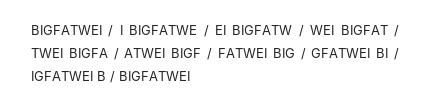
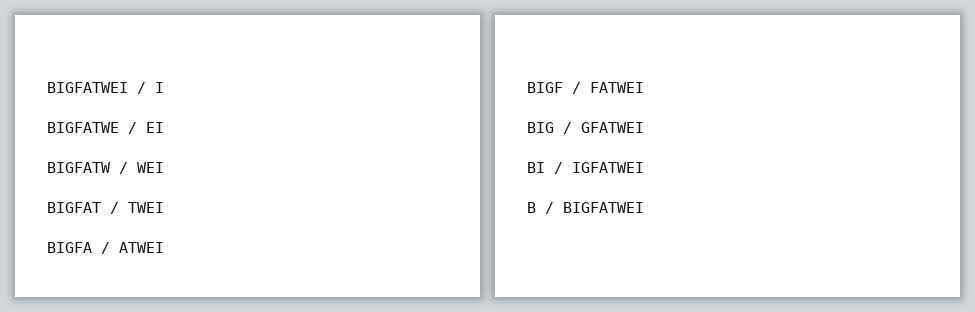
- BIGFATWEI / I BIGFATWE / EI BIGFATW / WEI BIGFAT / TWEI BIGFA / ATWEI BIGF / FATWEI BIG / GFATWEI BI / IGFATWEI B / BIGFATWEI
+ BIGFATWEI / I
+ BIGFATWE / EI
+ BIGFATW / WEI
+ BIGFAT / TWEI
+ BIGFA / ATWEI
+ BIGF / FATWEI
+ BIG / GFATWEI
+ BI / IGFATWEI
+ B / BIGFATWEI

